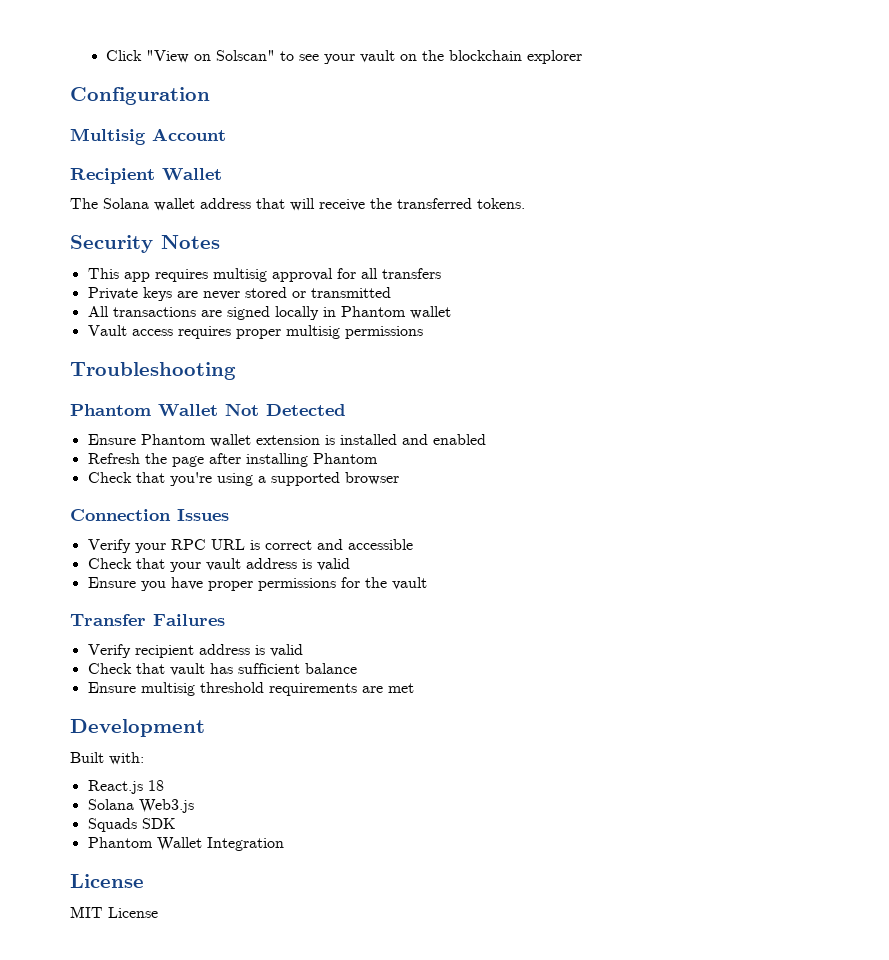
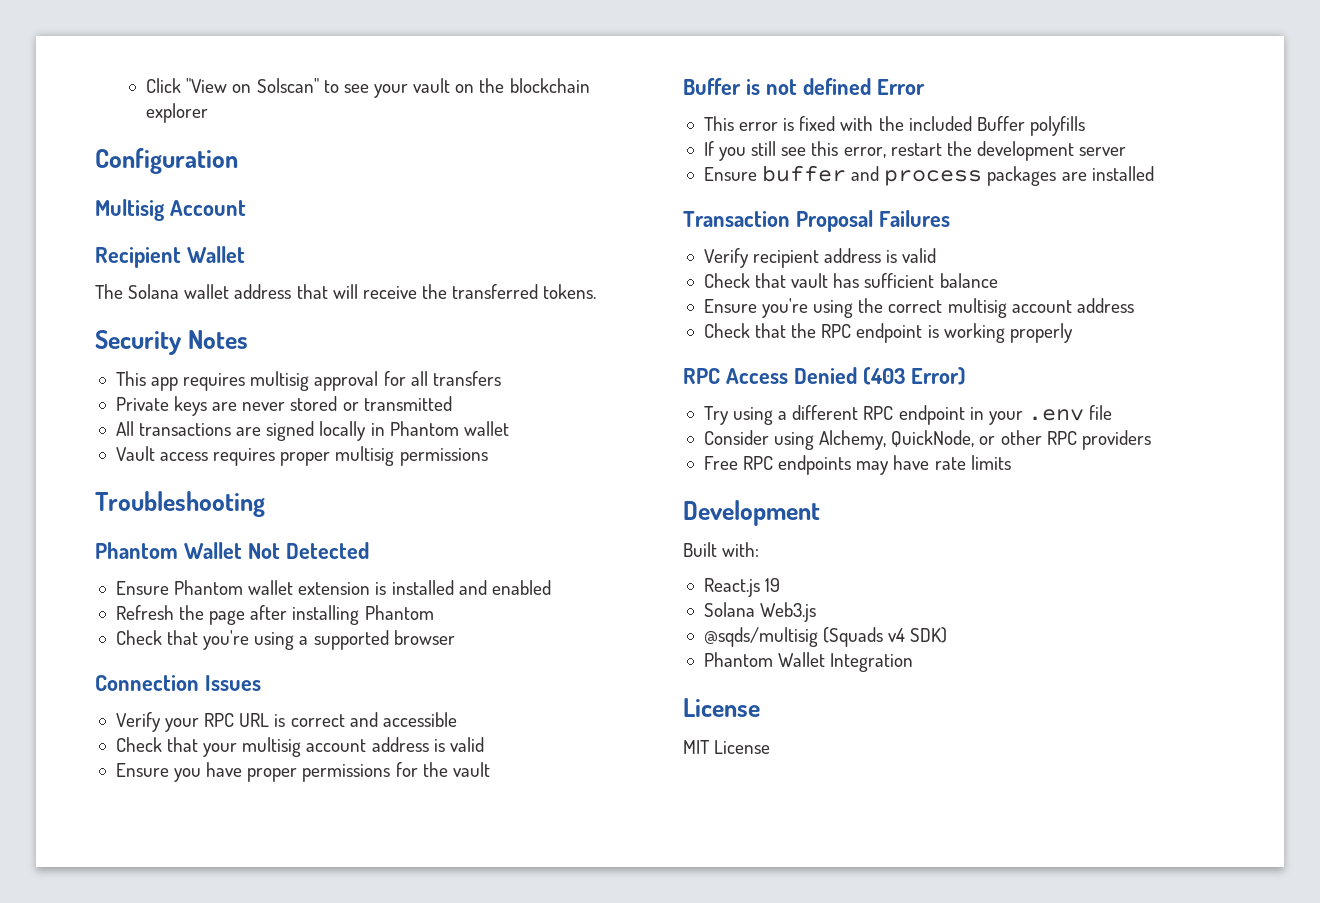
- Check that your vault address is valid
+ Check that your multisig account address is valid
- Transfer Failures
+ Buffer is not defined Error
+ This error is fixed with the included Buffer polyfills
+ If you still see this error, restart the development server
+ Ensure buffer and process packages are installed
+ Transaction Proposal Failures
- Ensure multisig threshold requirements are met
+ Ensure you're using the correct multisig account address
+ Check that the RPC endpoint is working properly
+ RPC Access Denied (403 Error)
+ Try using a different RPC endpoint in your .env file
+ Consider using Alchemy, QuickNode, or other RPC providers
+ Free RPC endpoints may have rate limits
- React.js 18
+ React.js 19
- Squads SDK
+ @sqds/multisig (Squads v4 SDK)

